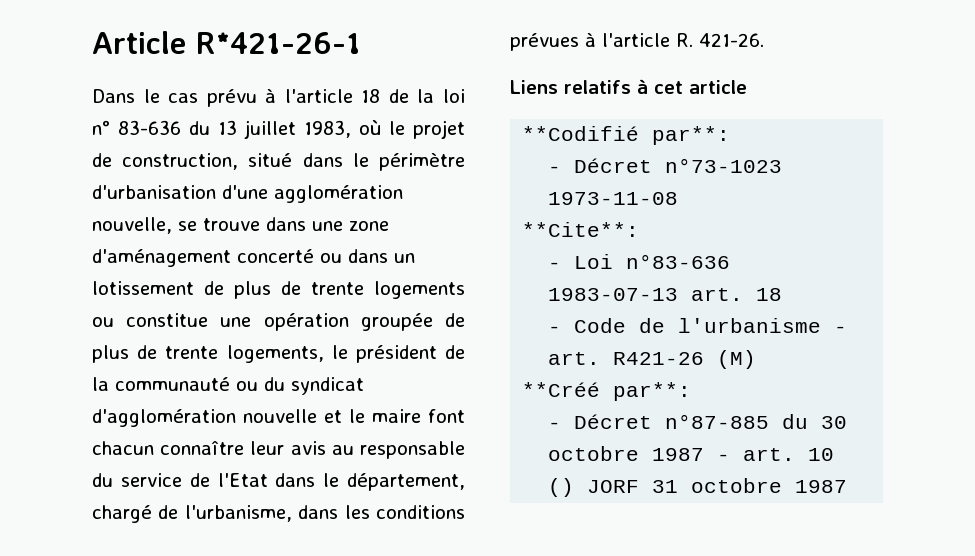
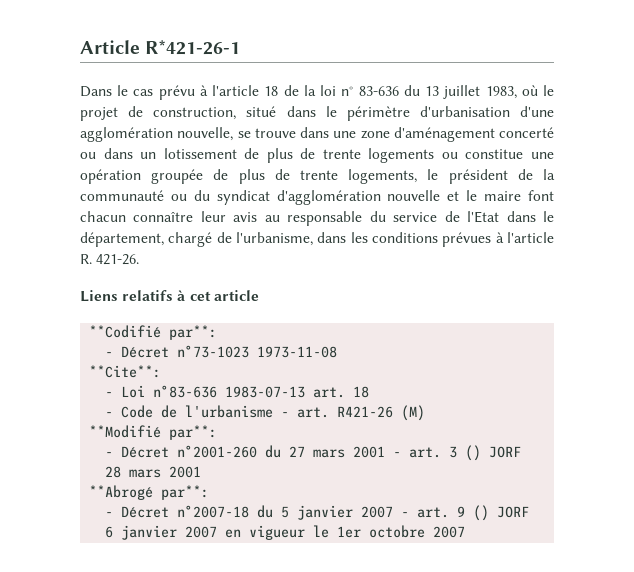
- **Créé par**:
- - Décret n°87-885 du 30 octobre 1987 - art. 10 () JORF 31 octobre 1987
+ **Modifié par**:
+ - Décret n°2001-260 du 27 mars 2001 - art. 3 () JORF 28 mars 2001
+ **Abrogé par**:
+ - Décret n°2007-18 du 5 janvier 2007 - art. 9 () JORF 6 janvier 2007 en vigueur le 1er octobre 2007

